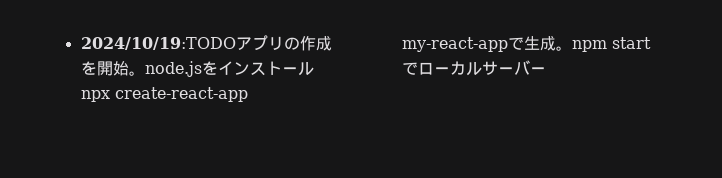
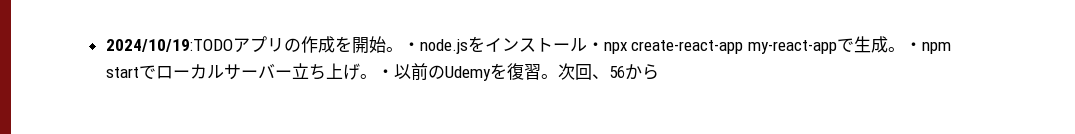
- 2024/10/19:TODOアプリの作成を開始。node.jsをインストールnpx create-react-app my-react-appで生成。npm startでローカルサーバー
+ 2024/10/19:TODOアプリの作成を開始。・node.jsをインストール・npx create-react-app my-react-appで生成。・npm startでローカルサーバー立ち上げ。・以前のUdemyを復習。次回、56から

